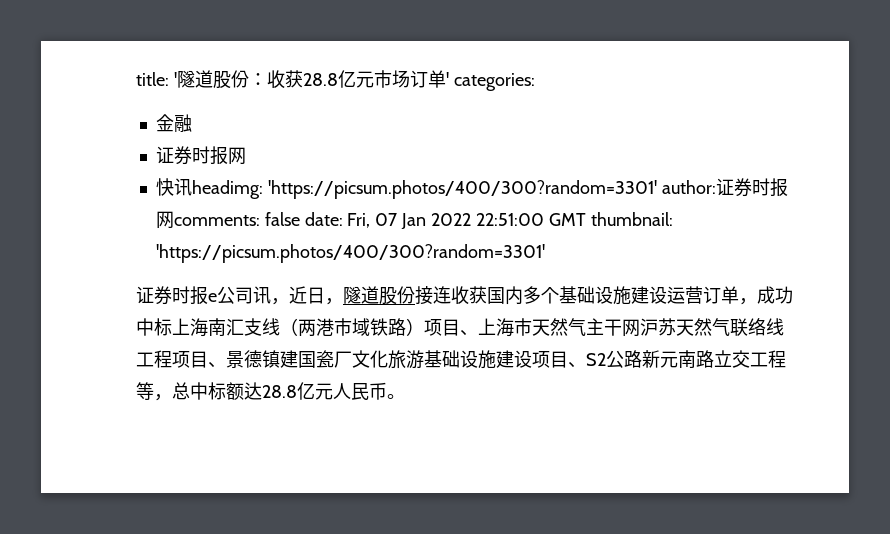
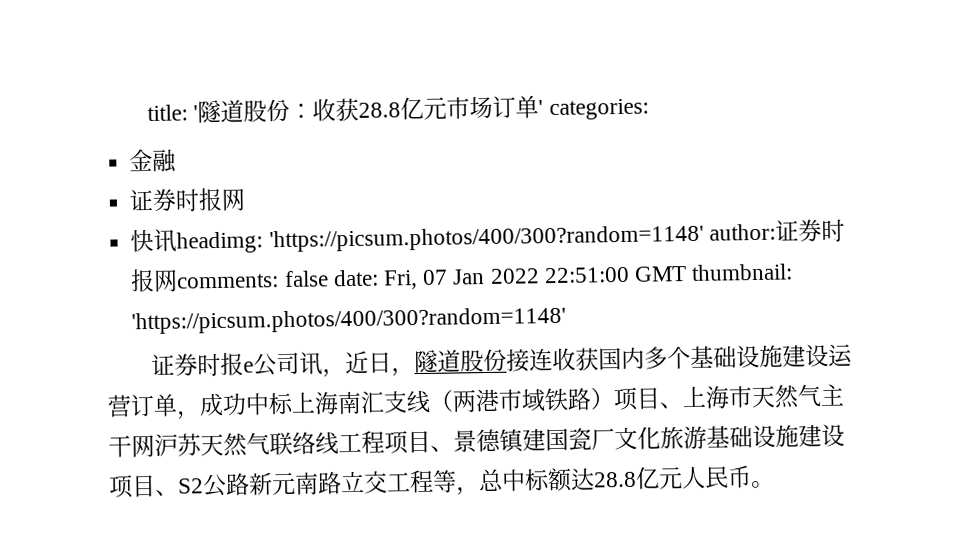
- 快讯headimg: 'https://picsum.photos/400/300?random=3301' author:证券时报网comments: false date: Fri, 07 Jan 2022 22:51:00 GMT thumbnail: 'https://picsum.photos/400/300?random=3301'
+ 快讯headimg: 'https://picsum.photos/400/300?random=1148' author:证券时报网comments: false date: Fri, 07 Jan 2022 22:51:00 GMT thumbnail: 'https://picsum.photos/400/300?random=1148'

